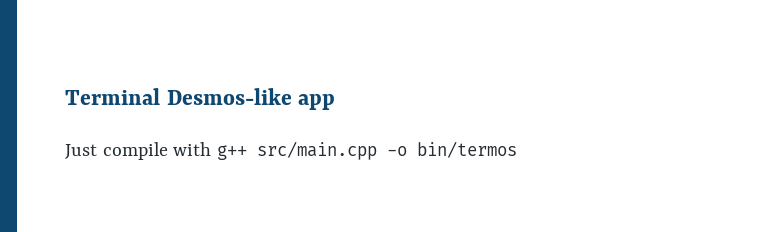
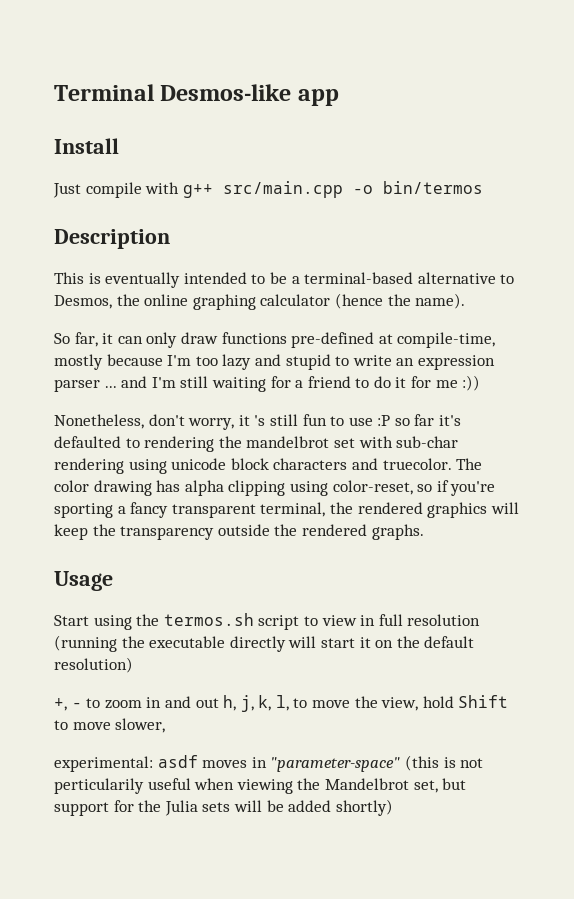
+ Install
+ Description
+ This is eventually intended to be a terminal-based alternative to Desmos, the online graphing calculator (hence the name).
+ So far, it can only draw functions pre-defined at compile-time, mostly because I'm too lazy and stupid to write an expression parser ... and I'm still waiting for a friend to do it for me :))
+ Nonetheless, don't worry, it 's still fun to use :P so far it's defaulted to rendering the mandelbrot set with sub-char rendering using unicode block characters and truecolor. The color drawing has alpha clipping using color-reset, so if you're sporting a fancy transparent terminal, the rendered graphics will keep the transparency outside the rendered graphs.
+ Usage
+ Start using the termos.sh script to view in full resolution (running the executable directly will start it on the default resolution)
+ +, - to zoom in and out h, j, k, l, to move the view, hold Shift to move slower,
+ experimental: asdf moves in "parameter-space" (this is not perticularily useful when viewing the Mandelbrot set, but support for the Julia sets will be added shortly)

